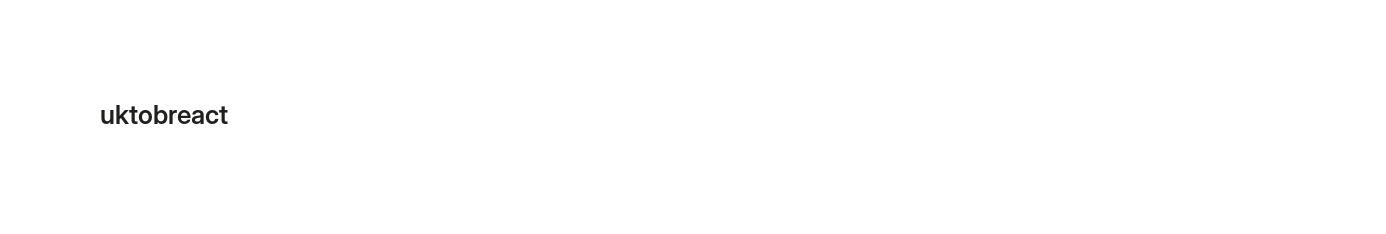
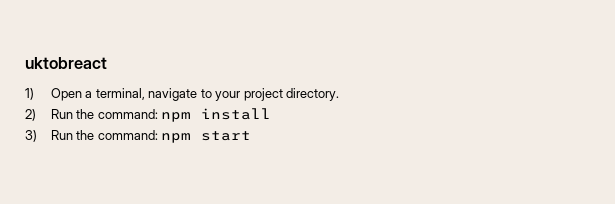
+ 1) Open a terminal, navigate to your project directory.
+ 2) Run the command: npm install
+ 3) Run the command: npm start

